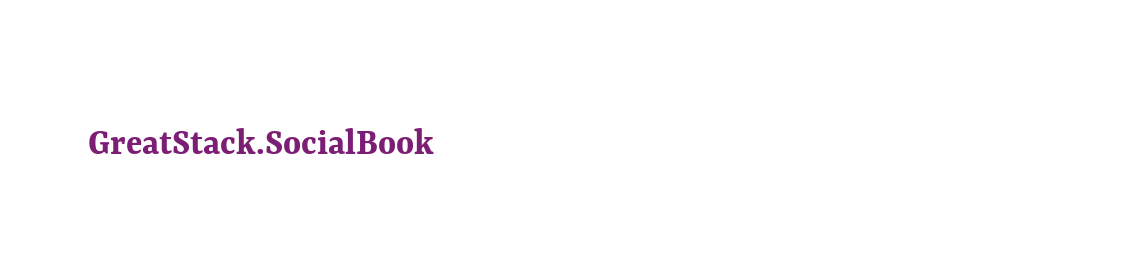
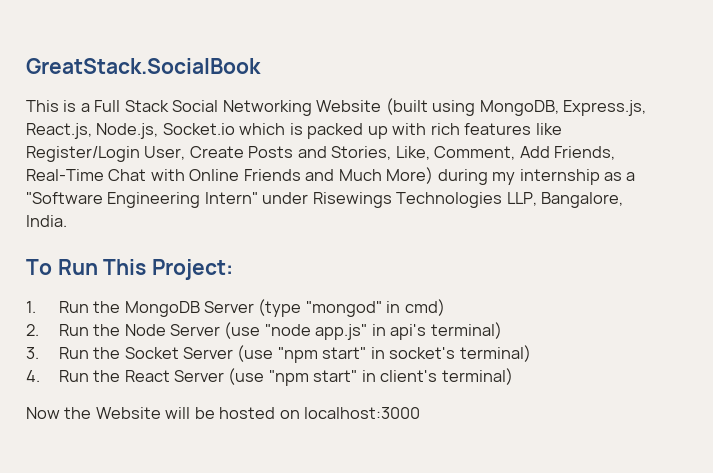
+ This is a Full Stack Social Networking Website (built using MongoDB, Express.js, React.js, Node.js, Socket.io which is packed up with rich features like Register/Login User, Create Posts and Stories, Like, Comment, Add Friends, Real-Time Chat with Online Friends and Much More) during my internship as a "Software Engineering Intern" under Risewings Technologies LLP, Bangalore, India.
+ To Run This Project:
+ 1. Run the MongoDB Server (type "mongod" in cmd)
+ 2. Run the Node Server (use "node app.js" in api's terminal)
+ 3. Run the Socket Server (use "npm start" in socket's terminal)
+ 4. Run the React Server (use "npm start" in client's terminal)
+ Now the Website will be hosted on localhost:3000

